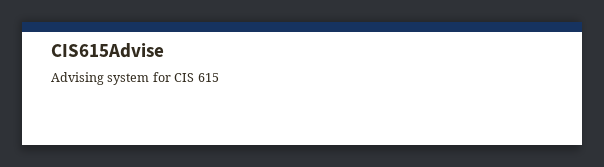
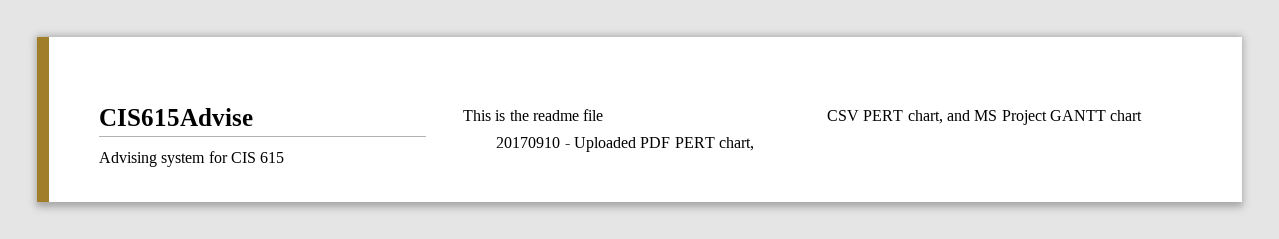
+ This is the readme file
+ 20170910 - Uploaded PDF PERT chart, CSV PERT chart, and MS Project GANTT chart

